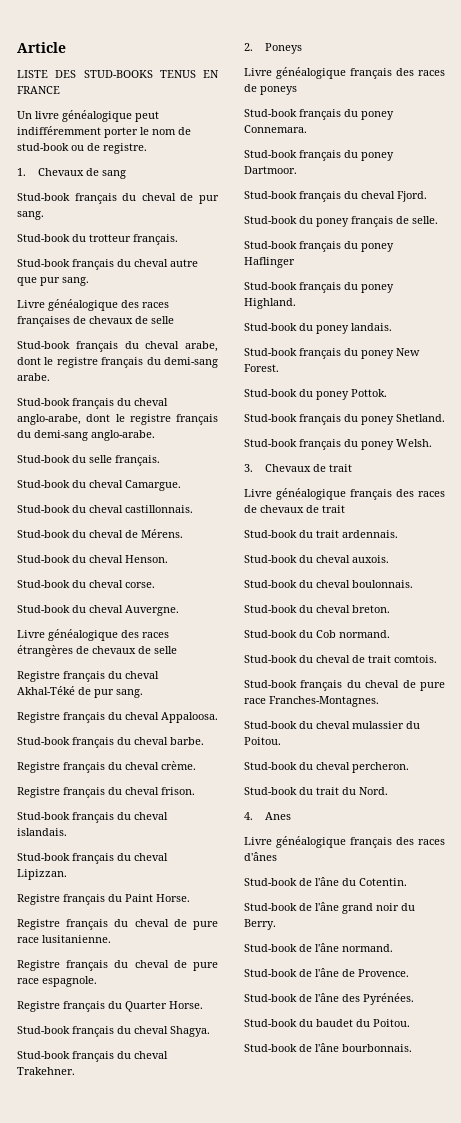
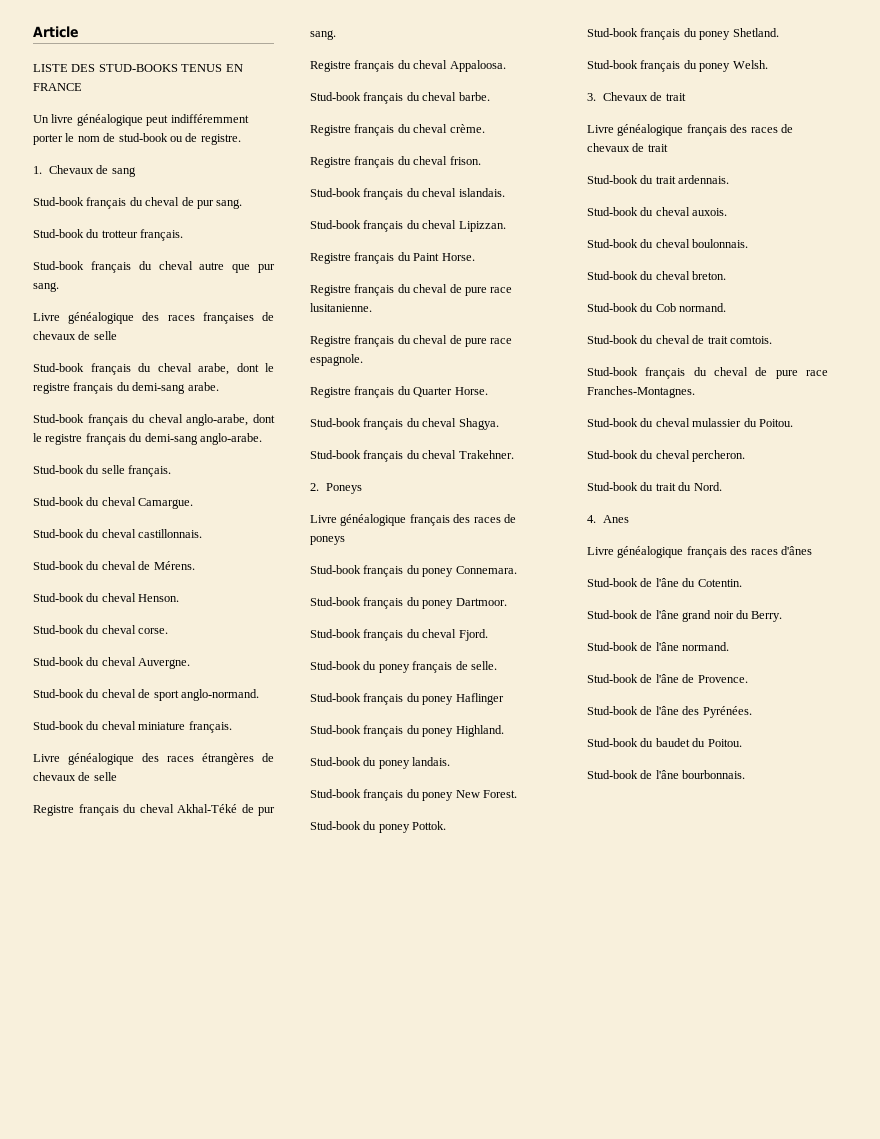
+ Stud-book du cheval de sport anglo-normand.
+ Stud-book du cheval miniature français.

